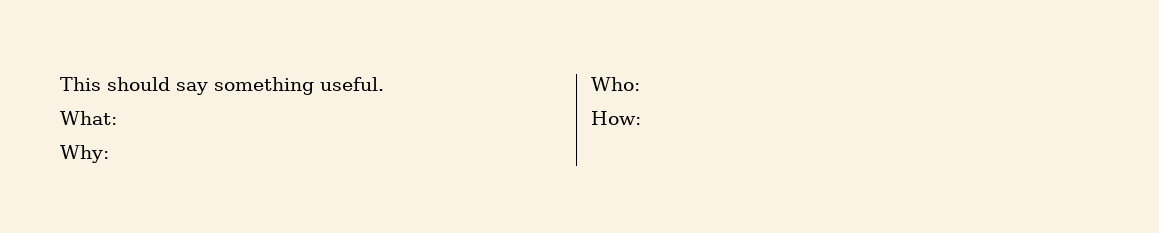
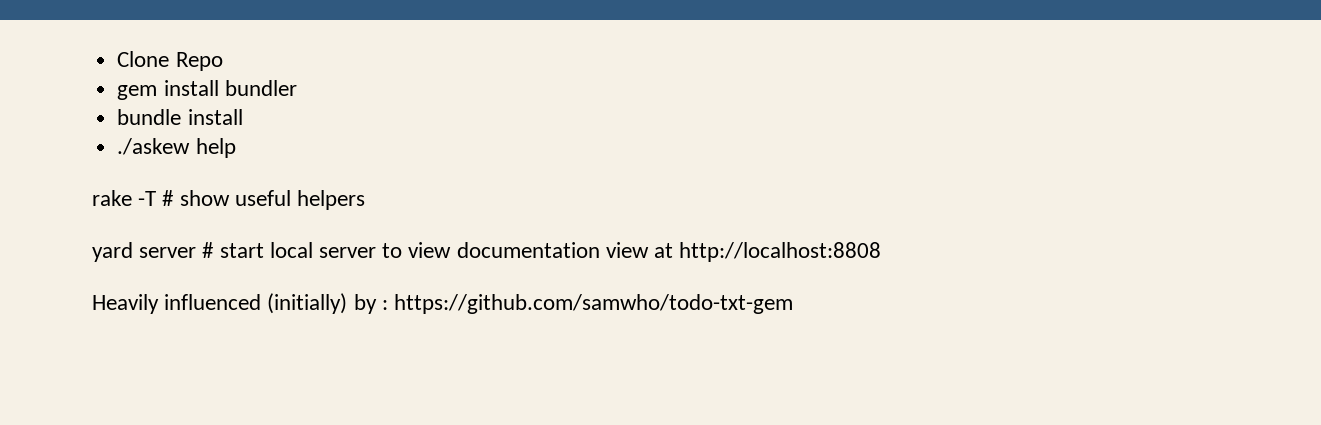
- This should say something useful.
- What:
- Why:
- Who:
- How:
+ Clone Repo
+ gem install bundler
+ bundle install
+ ./askew help
+ rake -T # show useful helpers
+ yard server # start local server to view documentation view at http://localhost:8808
+ Heavily influenced (initially) by : https://github.com/samwho/todo-txt-gem

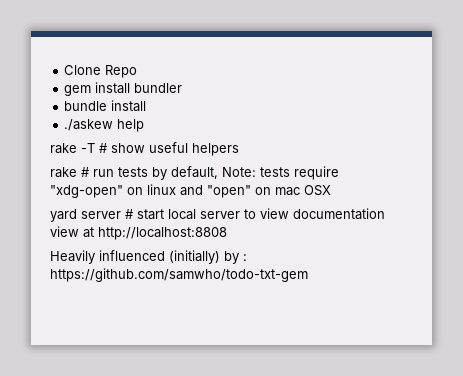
+ rake # run tests by default, Note: tests require "xdg-open" on linux and "open" on mac OSX

